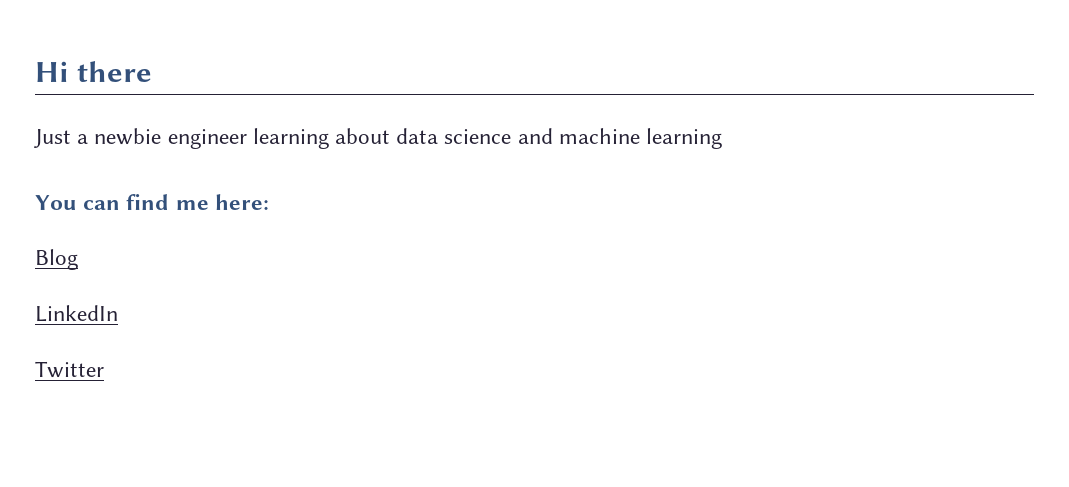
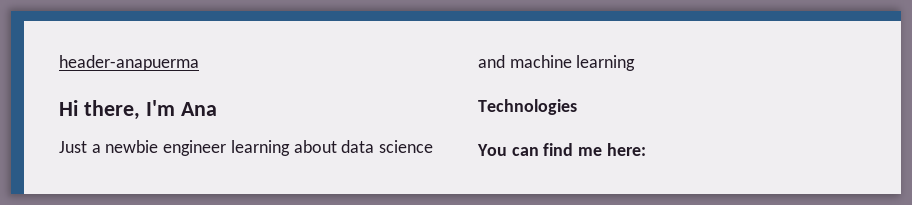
- Hi there
+ header-anapuerma
+ Hi there, I'm Ana
+ Technologies
- Blog
- LinkedIn
- Twitter

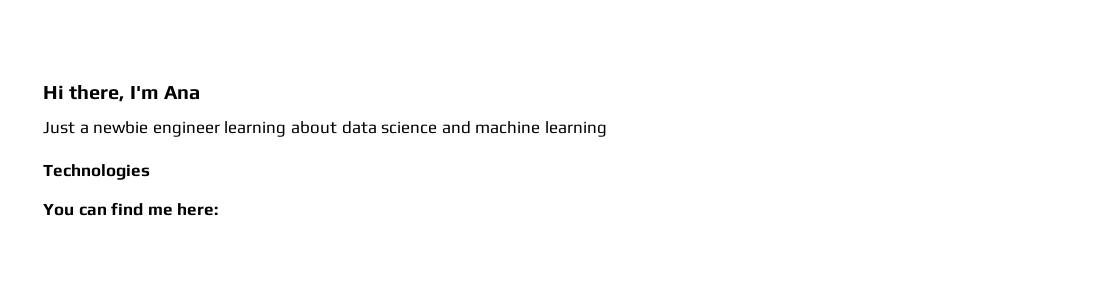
- header-anapuerma

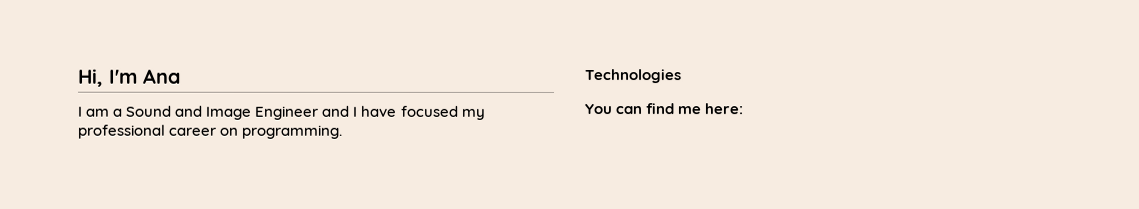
- Hi there, I'm Ana
+ Hi, I'm Ana
- Just a newbie engineer learning about data science and machine learning
+ I am a Sound and Image Engineer and I have focused my professional career on programming.

